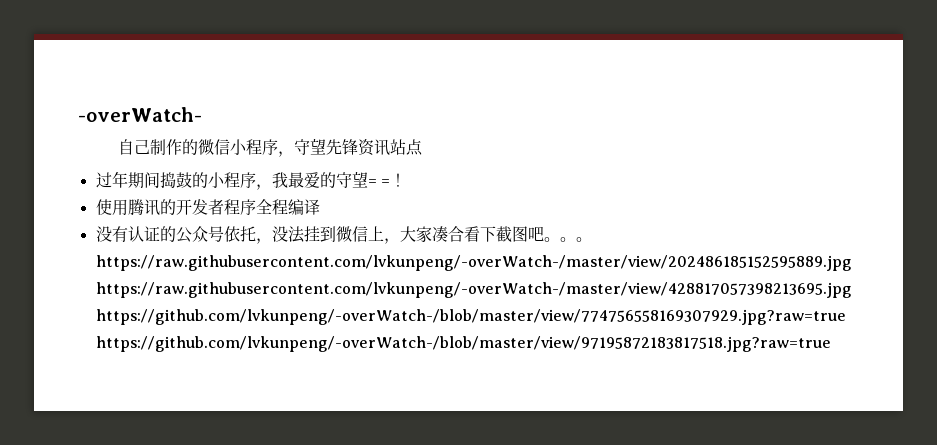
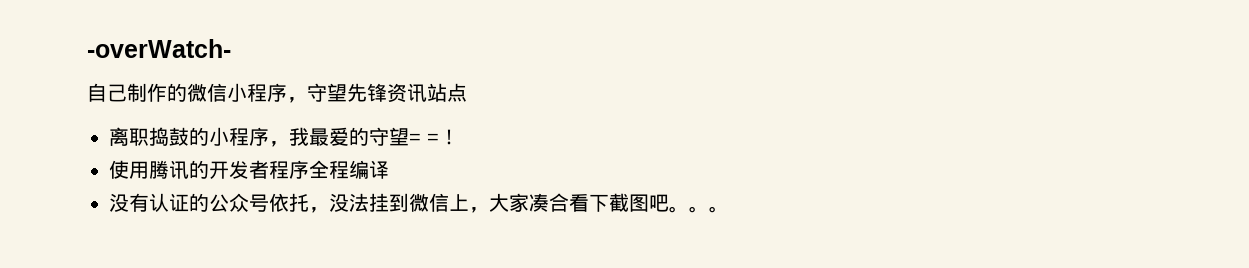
- 过年期间捣鼓的小程序，我最爱的守望= =！
+ 离职捣鼓的小程序，我最爱的守望= =！
- 没有认证的公众号依托，没法挂到微信上，大家凑合看下截图吧。。。https://raw.githubusercontent.com/lvkunpeng/-overWatch-/master/view/202486185152595889.jpg https://raw.githubusercontent.com/lvkunpeng/-overWatch-/master/view/428817057398213695.jpg https://github.com/lvkunpeng/-overWatch-/blob/master/view/774756558169307929.jpg?raw=true https://github.com/lvkunpeng/-overWatch-/blob/master/view/97195872183817518.jpg?raw=true
+ 没有认证的公众号依托，没法挂到微信上，大家凑合看下截图吧。。。

